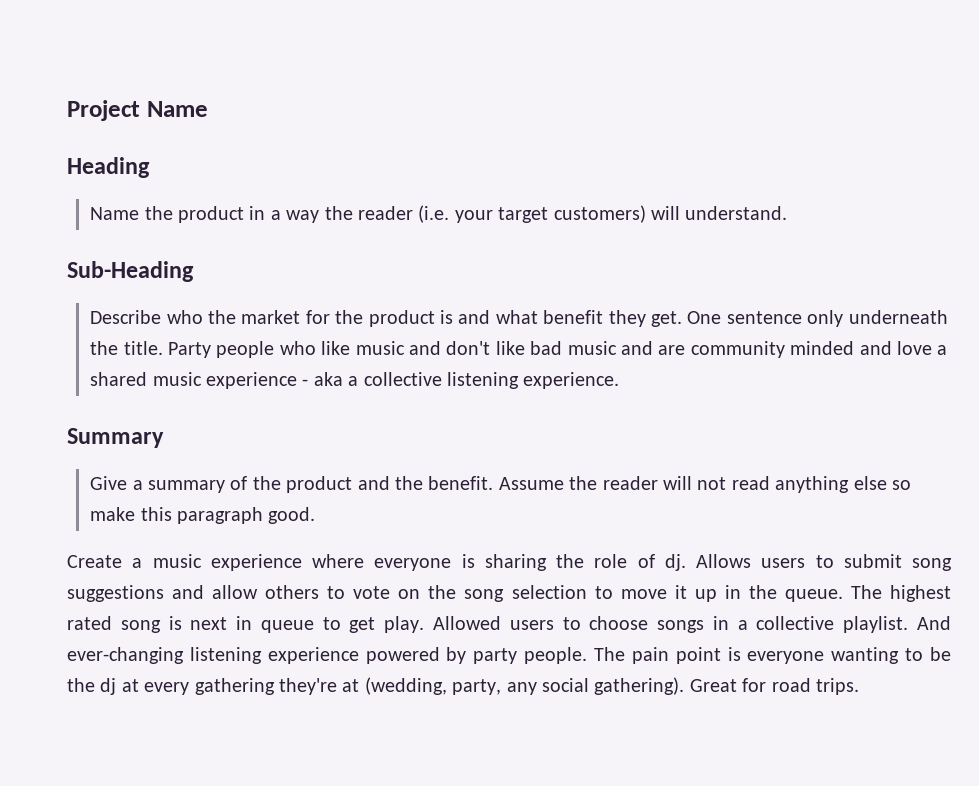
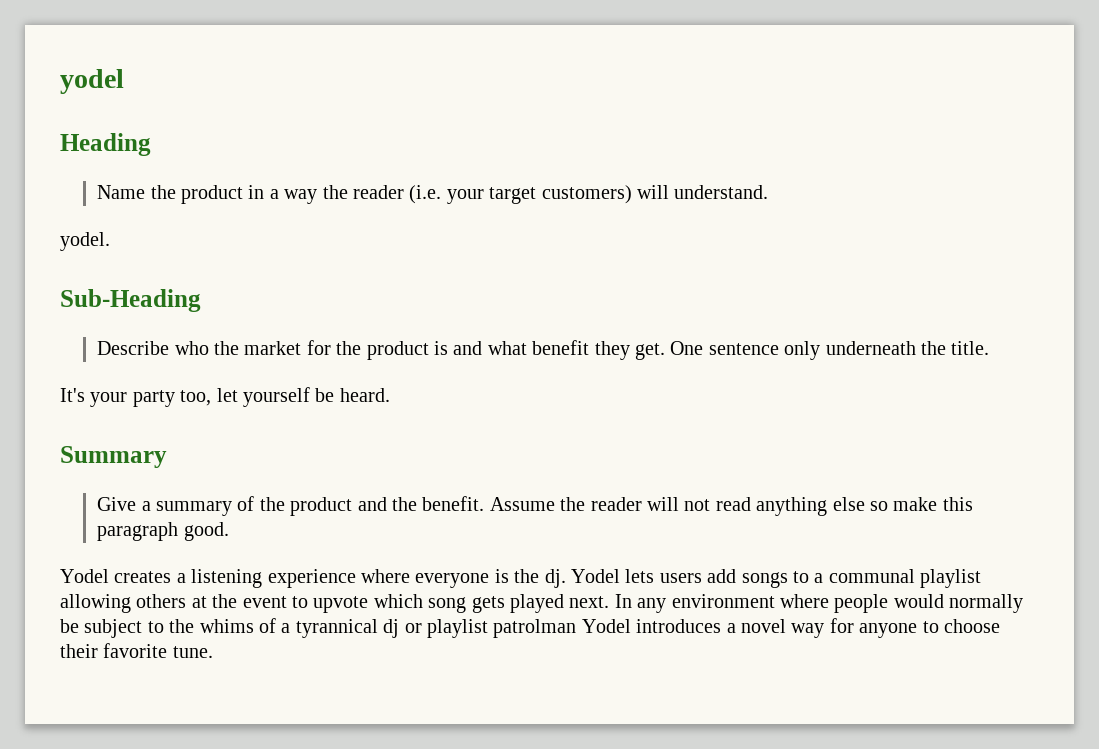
- Project Name
+ yodel
+ yodel.
- One sentence only underneath the title. Party people who like music and don't like bad music and are community minded and love a shared music experience - aka a collective listening experience.
+ One sentence only underneath the title.
+ It's your party too, let yourself be heard.
- Create a music experience where everyone is sharing the role of dj. Allows users to submit song suggestions and allow others to vote on the song selection to move it up in the queue. The highest rated song is next in queue to get play. Allowed users to choose songs in a collective playlist. And ever-changing listening experience powered by party people. The pain point is everyone wanting to be the dj at every gathering they're at (wedding, party, any social gathering). Great for road trips.
+ Yodel creates a listening experience where everyone is the dj. Yodel lets users add songs to a communal playlist allowing others at the event to upvote which song gets played next. In any environment where people would normally be subject to the whims of a tyrannical dj or playlist patrolman Yodel introduces a novel way for anyone to choose their favorite tune.

